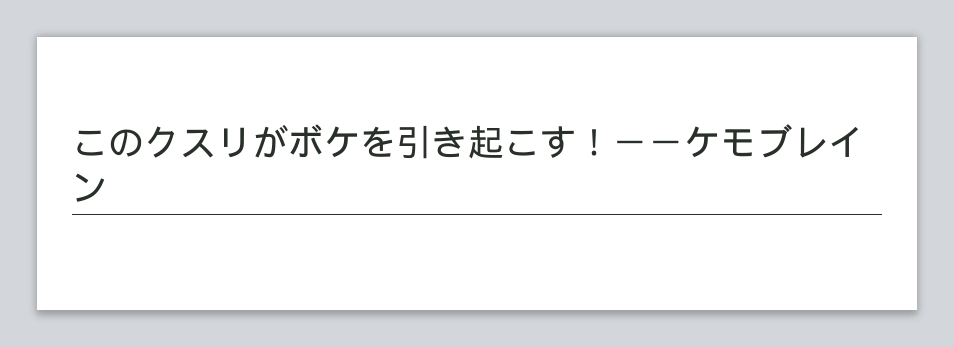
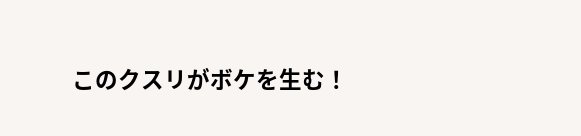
- このクスリがボケを引き起こす！－－ケモブレイン
+ このクスリがボケを生む！

